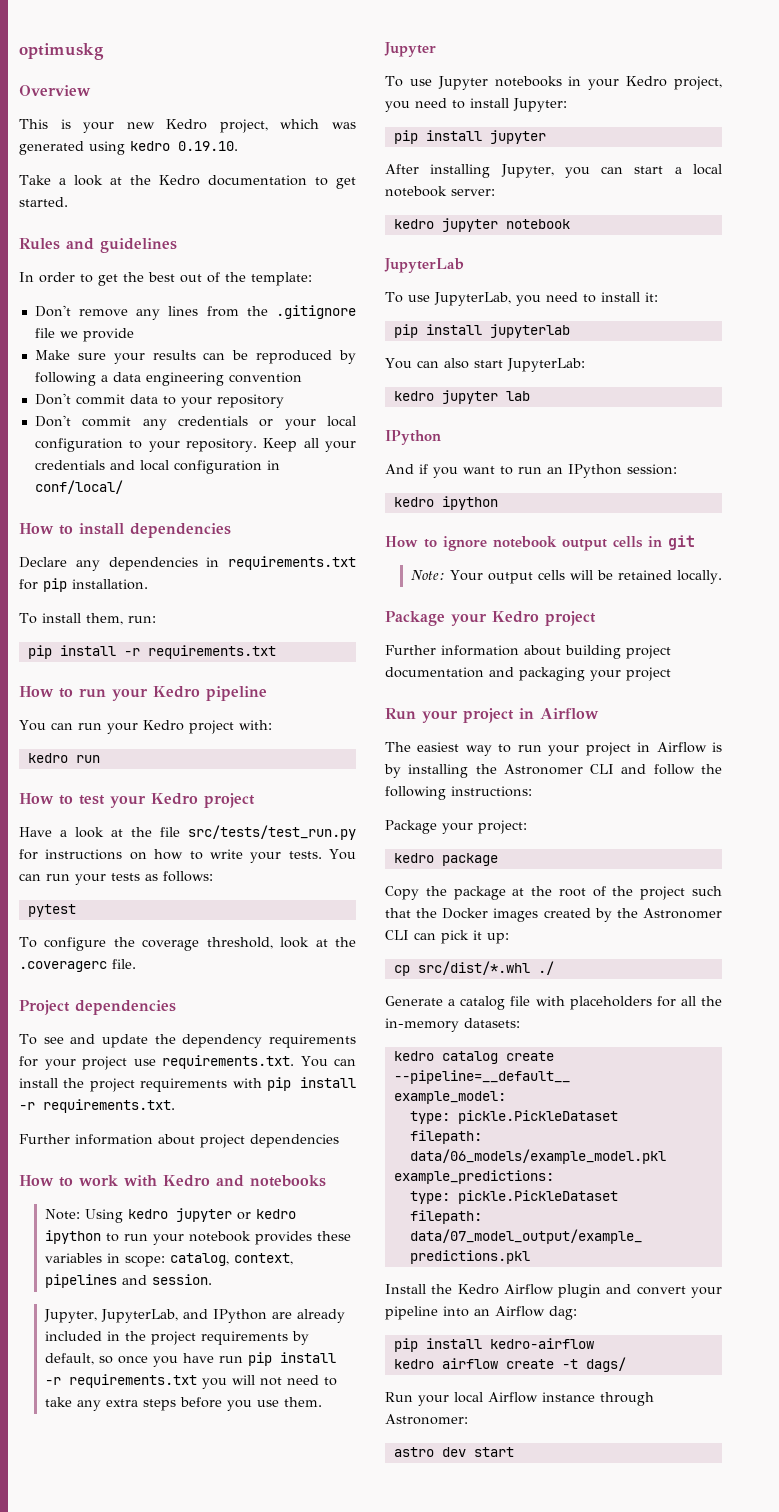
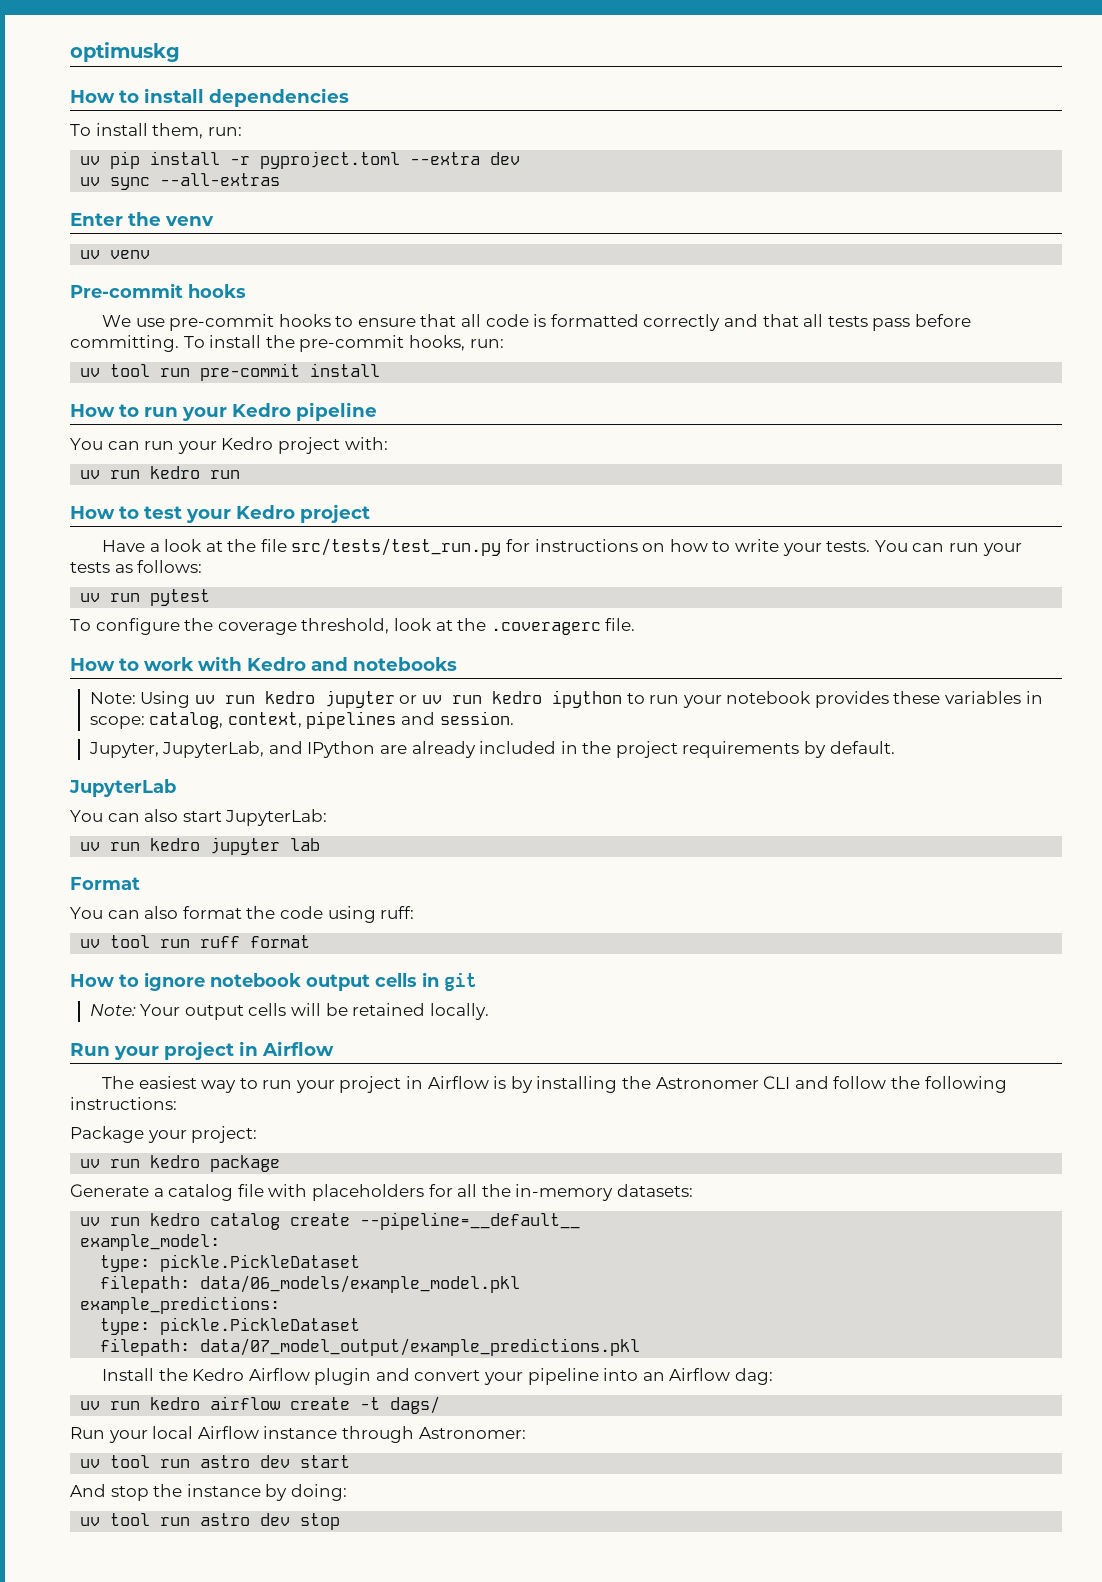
- Overview
- This is your new Kedro project, which was generated using kedro 0.19.10.
- Take a look at the Kedro documentation to get started.
- Rules and guidelines
- In order to get the best out of the template:
- Don't remove any lines from the .gitignore file we provide
- Make sure your results can be reproduced by following a data engineering convention
- Don't commit data to your repository
- Don't commit any credentials or your local configuration to your repository. Keep all your credentials and local configuration in conf/local/
  How to install dependencies
- Declare any dependencies in requirements.txt for pip installation.
  To install them, run:
- pip install -r requirements.txt
+ uv pip install -r pyproject.toml --extra dev
+ uv sync --all-extras
+ Enter the venv
+ uv venv
+ Pre-commit hooks
+ We use pre-commit hooks to ensure that all code is formatted correctly and that all tests pass before committing. To install the pre-commit hooks, run:
+ uv tool run pre-commit install
- kedro run
+ uv run kedro run
- pytest
+ uv run pytest
- Project dependencies
- To see and update the dependency requirements for your project use requirements.txt. You can install the project requirements with pip install -r requirements.txt.
- Further information about project dependencies
- Note: Using kedro jupyter or kedro ipython to run your notebook provides these variables in scope: catalog, context, pipelines and session.
+ Note: Using uv run kedro jupyter or uv run kedro ipython to run your notebook provides these variables in scope: catalog, context, pipelines and session.
- Jupyter, JupyterLab, and IPython are already included in the project requirements by default, so once you have run pip install -r requirements.txt you will not need to take any extra steps before you use them.
- Jupyter
- To use Jupyter notebooks in your Kedro project, you need to install Jupyter:
- pip install jupyter
- After installing Jupyter, you can start a local notebook server:
- kedro jupyter notebook
+ Jupyter, JupyterLab, and IPython are already included in the project requirements by default.
  JupyterLab
- To use JupyterLab, you need to install it:
- pip install jupyterlab
- kedro jupyter lab
- IPython
- And if you want to run an IPython session:
- kedro ipython
+ uv run kedro jupyter lab
+ Format
+ You can also format the code using ruff:
+ uv tool run ruff format
- Package your Kedro project
- Further information about building project documentation and packaging your project
- kedro package
+ uv run kedro package
- Copy the package at the root of the project such that the Docker images created by the Astronomer CLI can pick it up:
- cp src/dist/*.whl ./
- kedro catalog create --pipeline=__default__
+ uv run kedro catalog create --pipeline=__default__
- pip install kedro-airflow
- kedro airflow create -t dags/
+ uv run kedro airflow create -t dags/
- astro dev start
+ uv tool run astro dev start
+ And stop the instance by doing:
+ uv tool run astro dev stop

